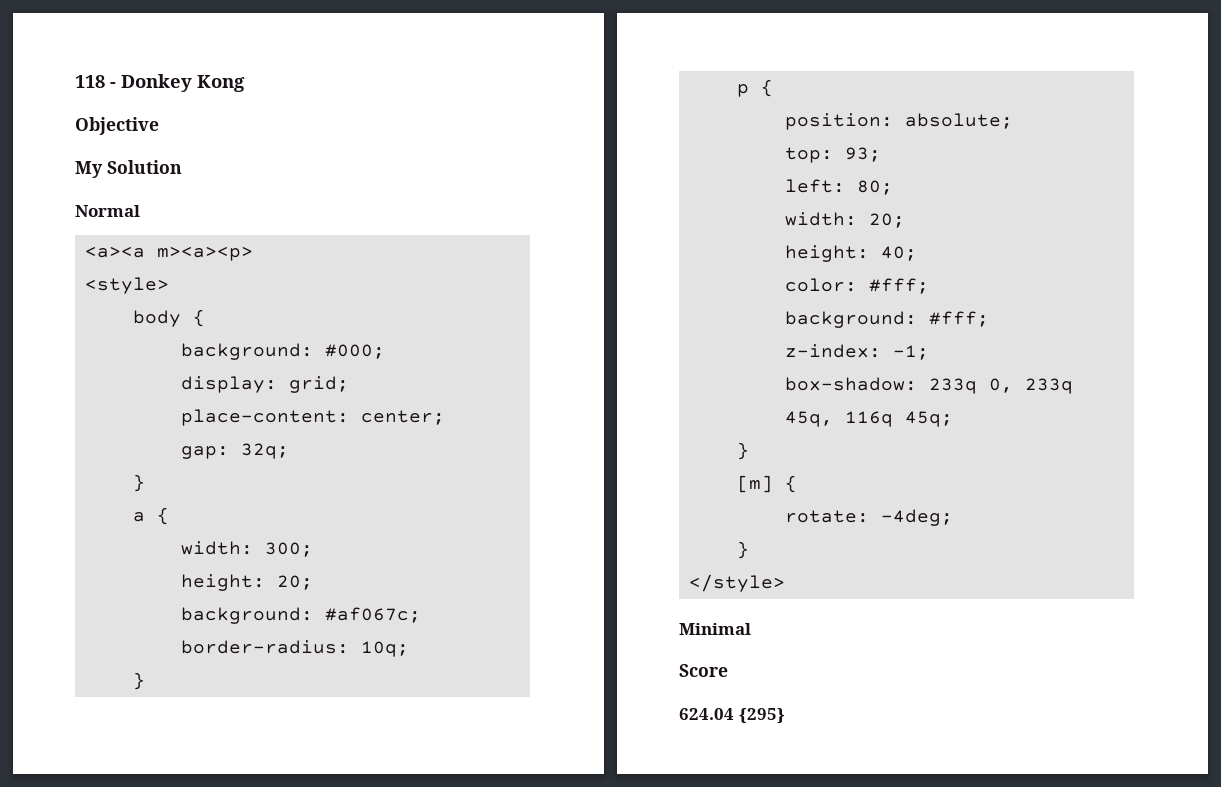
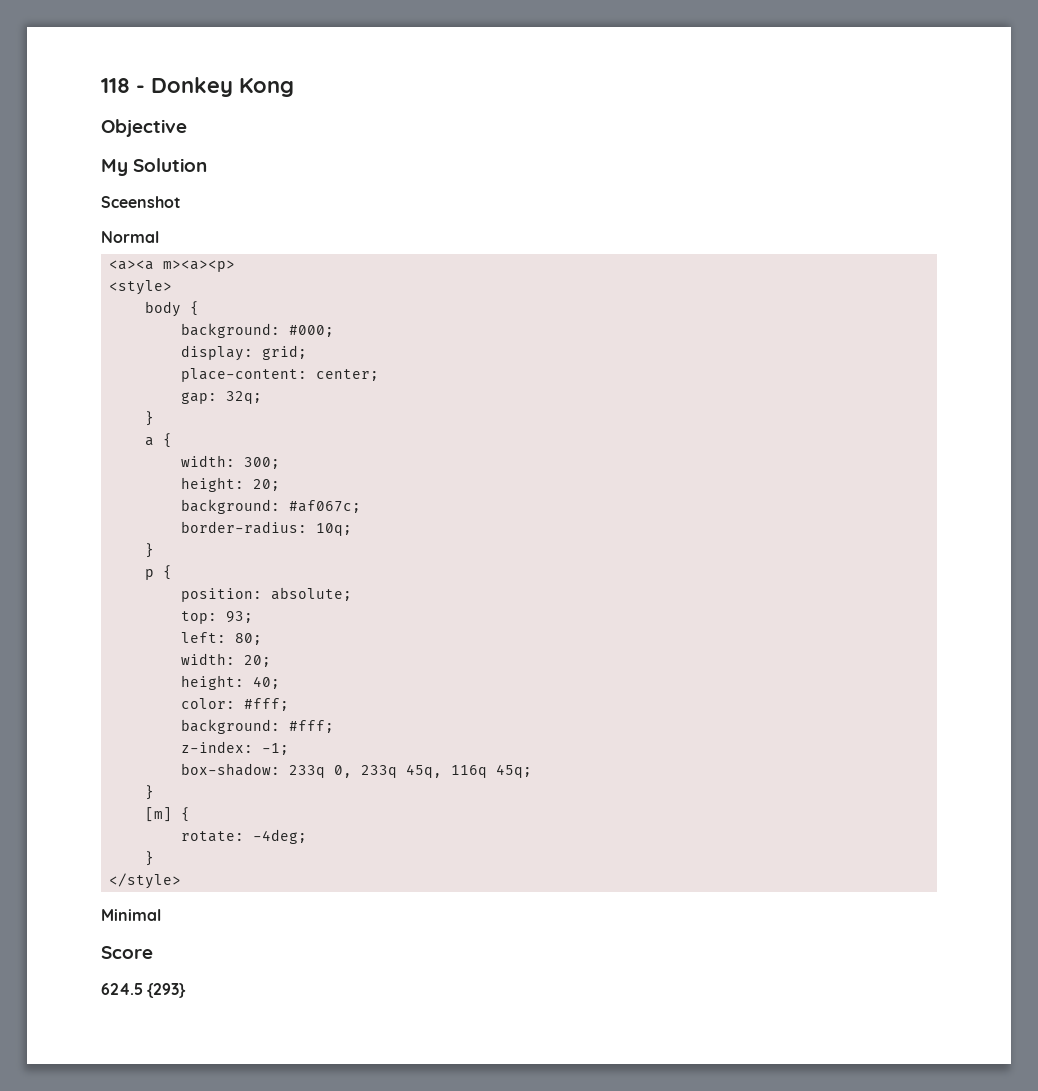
+ Sceenshot
- 624.04 {295}
+ 624.5 {293}

